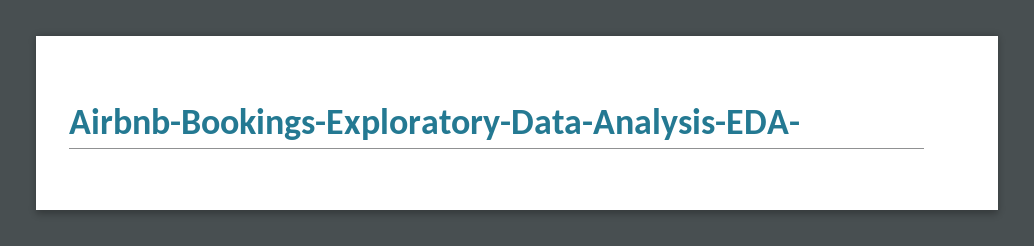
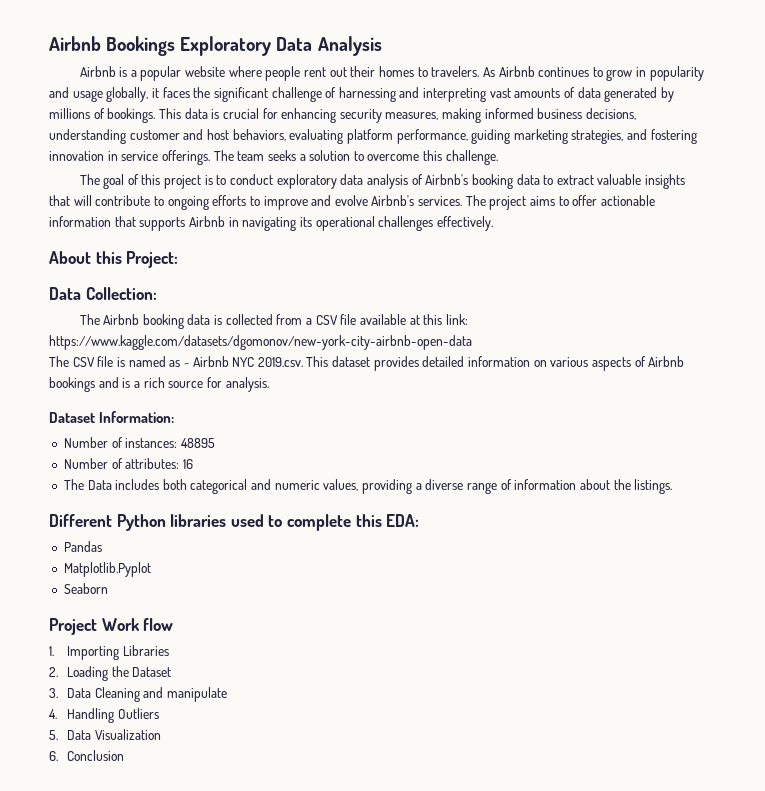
- Airbnb-Bookings-Exploratory-Data-Analysis-EDA-
+ Airbnb Bookings Exploratory Data Analysis
+ Airbnb is a popular website where people rent out their homes to travelers. As Airbnb continues to grow in popularity and usage globally, it faces the significant challenge of harnessing and interpreting vast amounts of data generated by millions of bookings. This data is crucial for enhancing security measures, making informed business decisions, understanding customer and host behaviors, evaluating platform performance, guiding marketing strategies, and fostering innovation in service offerings. The team seeks a solution to overcome this challenge.
+ The goal of this project is to conduct exploratory data analysis of Airbnb's booking data to extract valuable insights that will contribute to ongoing efforts to improve and evolve Airbnb's services. The project aims to offer actionable information that supports Airbnb in navigating its operational challenges effectively.
+ About this Project:
+ Data Collection:
+ The Airbnb booking data is collected from a CSV file available at this link: https://www.kaggle.com/datasets/dgomonov/new-york-city-airbnb-open-data
+ The CSV file is named as ~ Airbnb NYC 2019.csv. This dataset provides detailed information on various aspects of Airbnb bookings and is a rich source for analysis.
+ Dataset Information:
+ Number of instances: 48895
+ Number of attributes: 16
+ The Data includes both categorical and numeric values, providing a diverse range of information about the listings.
+ Different Python libraries used to complete this EDA:
+ Pandas
+ Matplotlib.Pyplot
+ Seaborn
+ Project Work flow
+ 1. Importing Libraries
+ 2. Loading the Dataset
+ 3. Data Cleaning and manipulate
+ 4. Handling Outliers
+ 5. Data Visualization
+ 6. Conclusion

